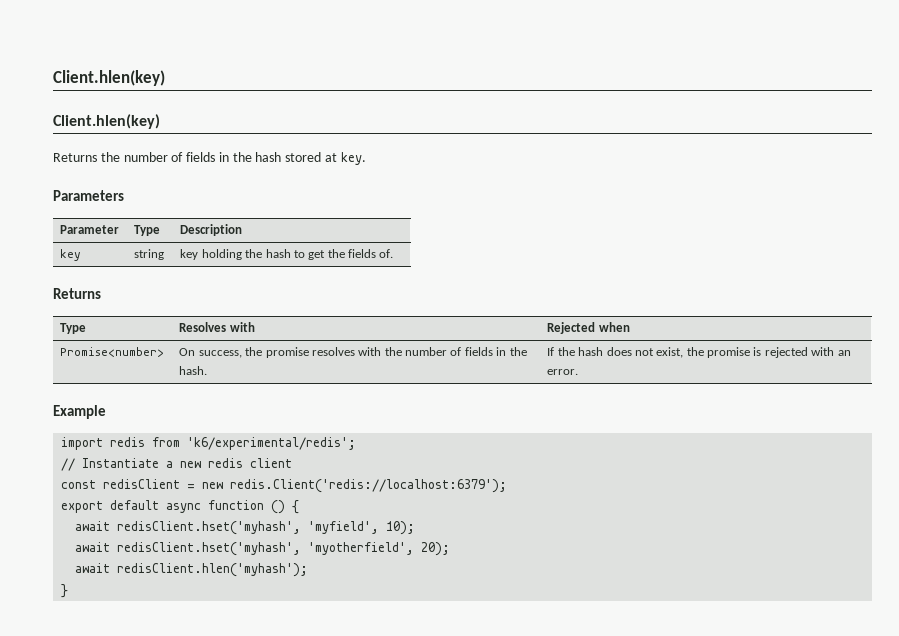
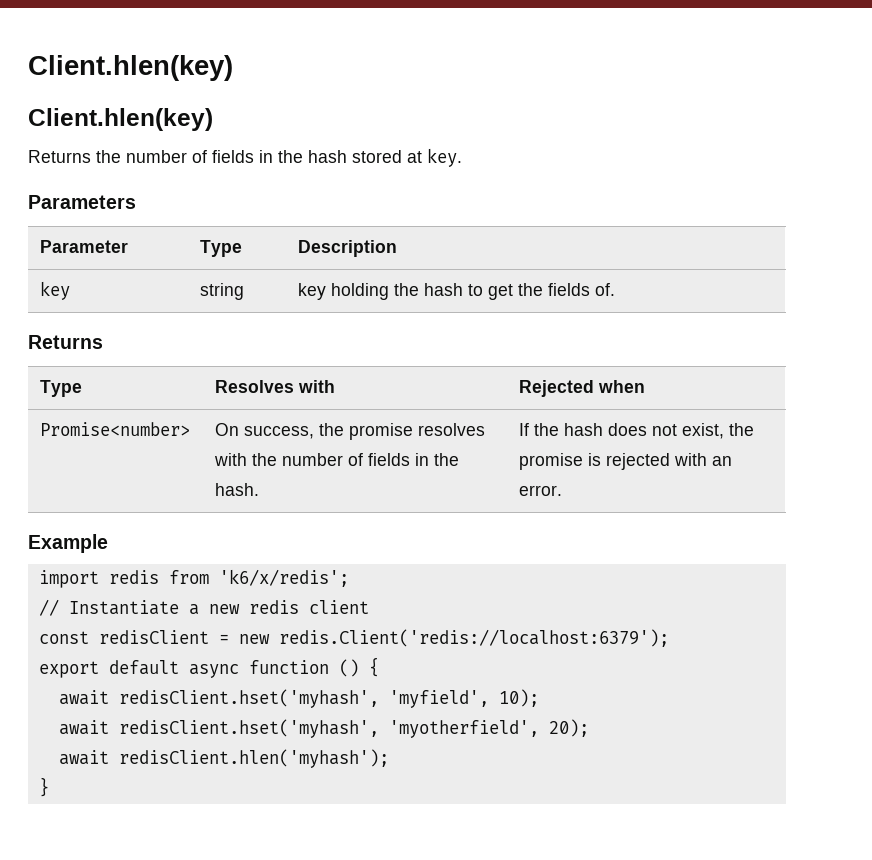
- import redis from 'k6/experimental/redis';
+ import redis from 'k6/x/redis';

